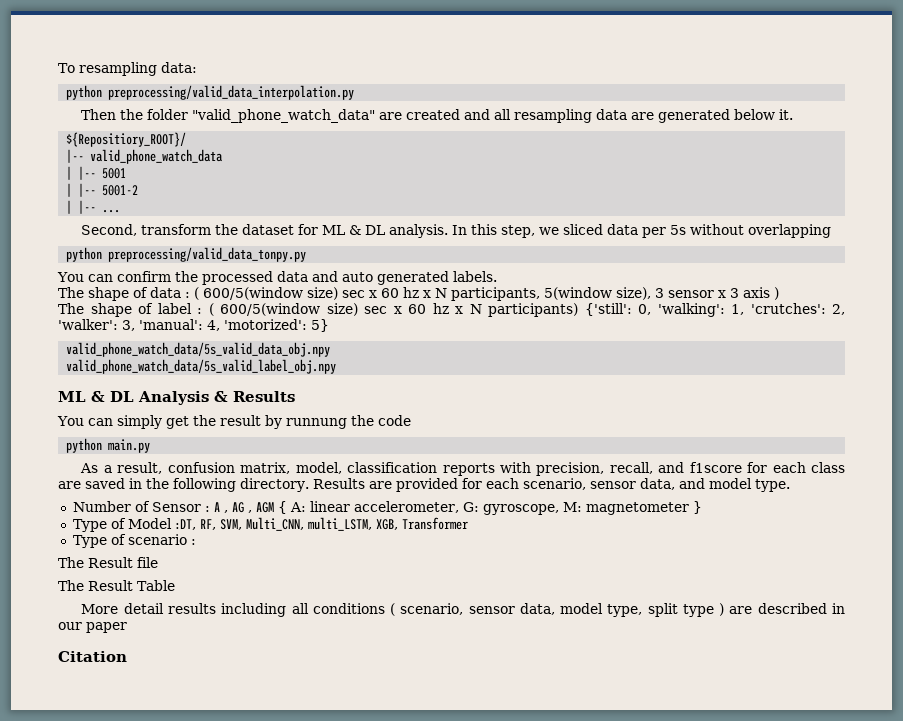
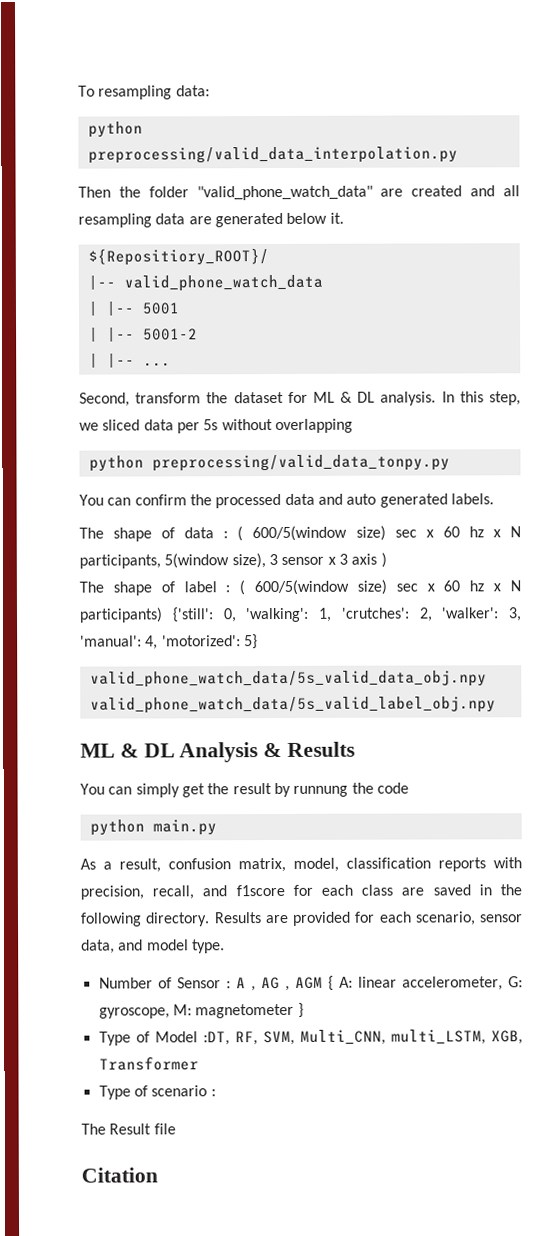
- The Result Table
- More detail results including all conditions ( scenario, sensor data, model type, split type ) are described in our paper

